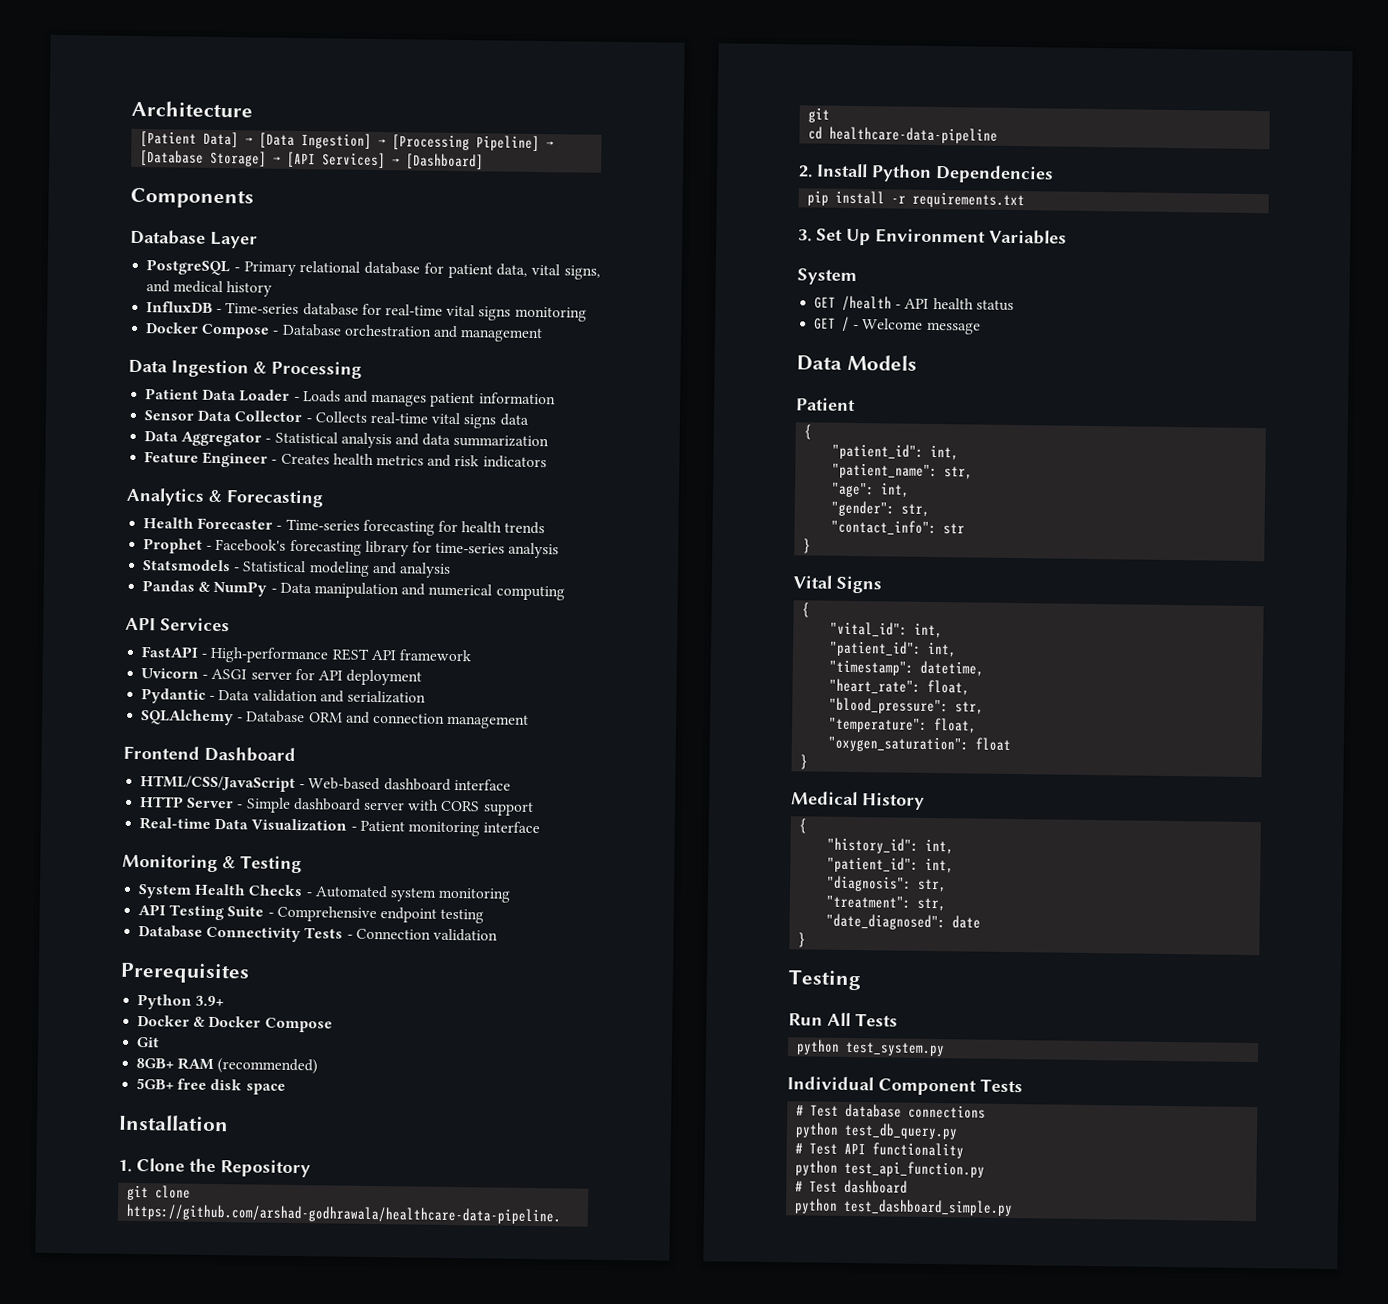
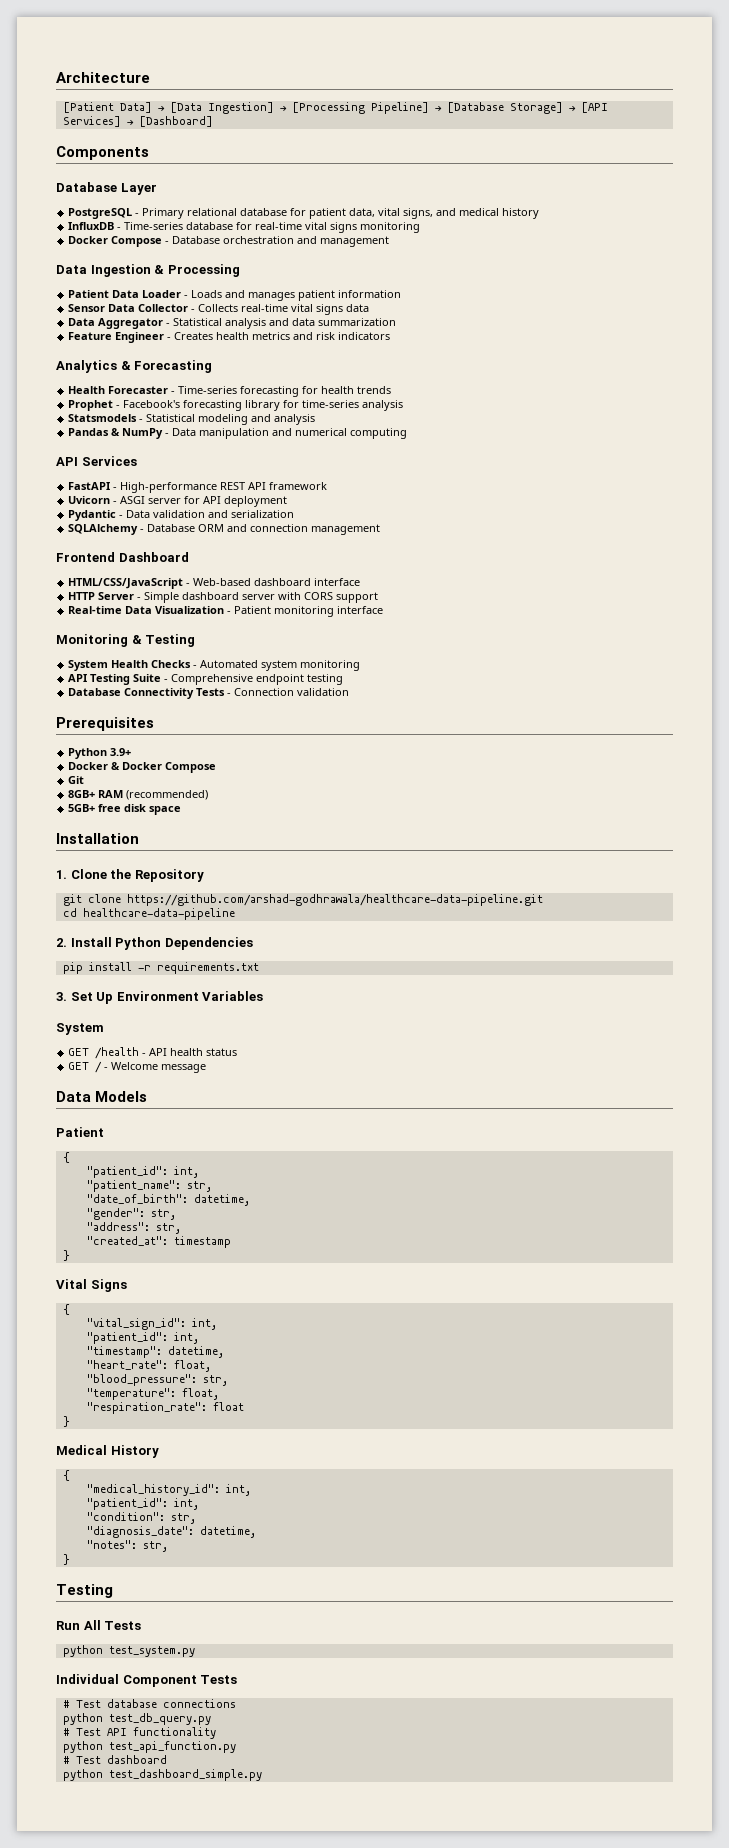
- "age": int,
+ "date_of_birth": datetime,
- "contact_info": str
+ "address": str,
+ "created_at": timestamp
- "vital_id": int,
+ "vital_sign_id": int,
- "oxygen_saturation": float
+ "respiration_rate": float
- "history_id": int,
+ "medical_history_id": int,
  "patient_id": int,
- "diagnosis": str,
- "treatment": str,
- "date_diagnosed": date
+ "condition": str,
+ "diagnosis_date": datetime,
+ "notes": str,

